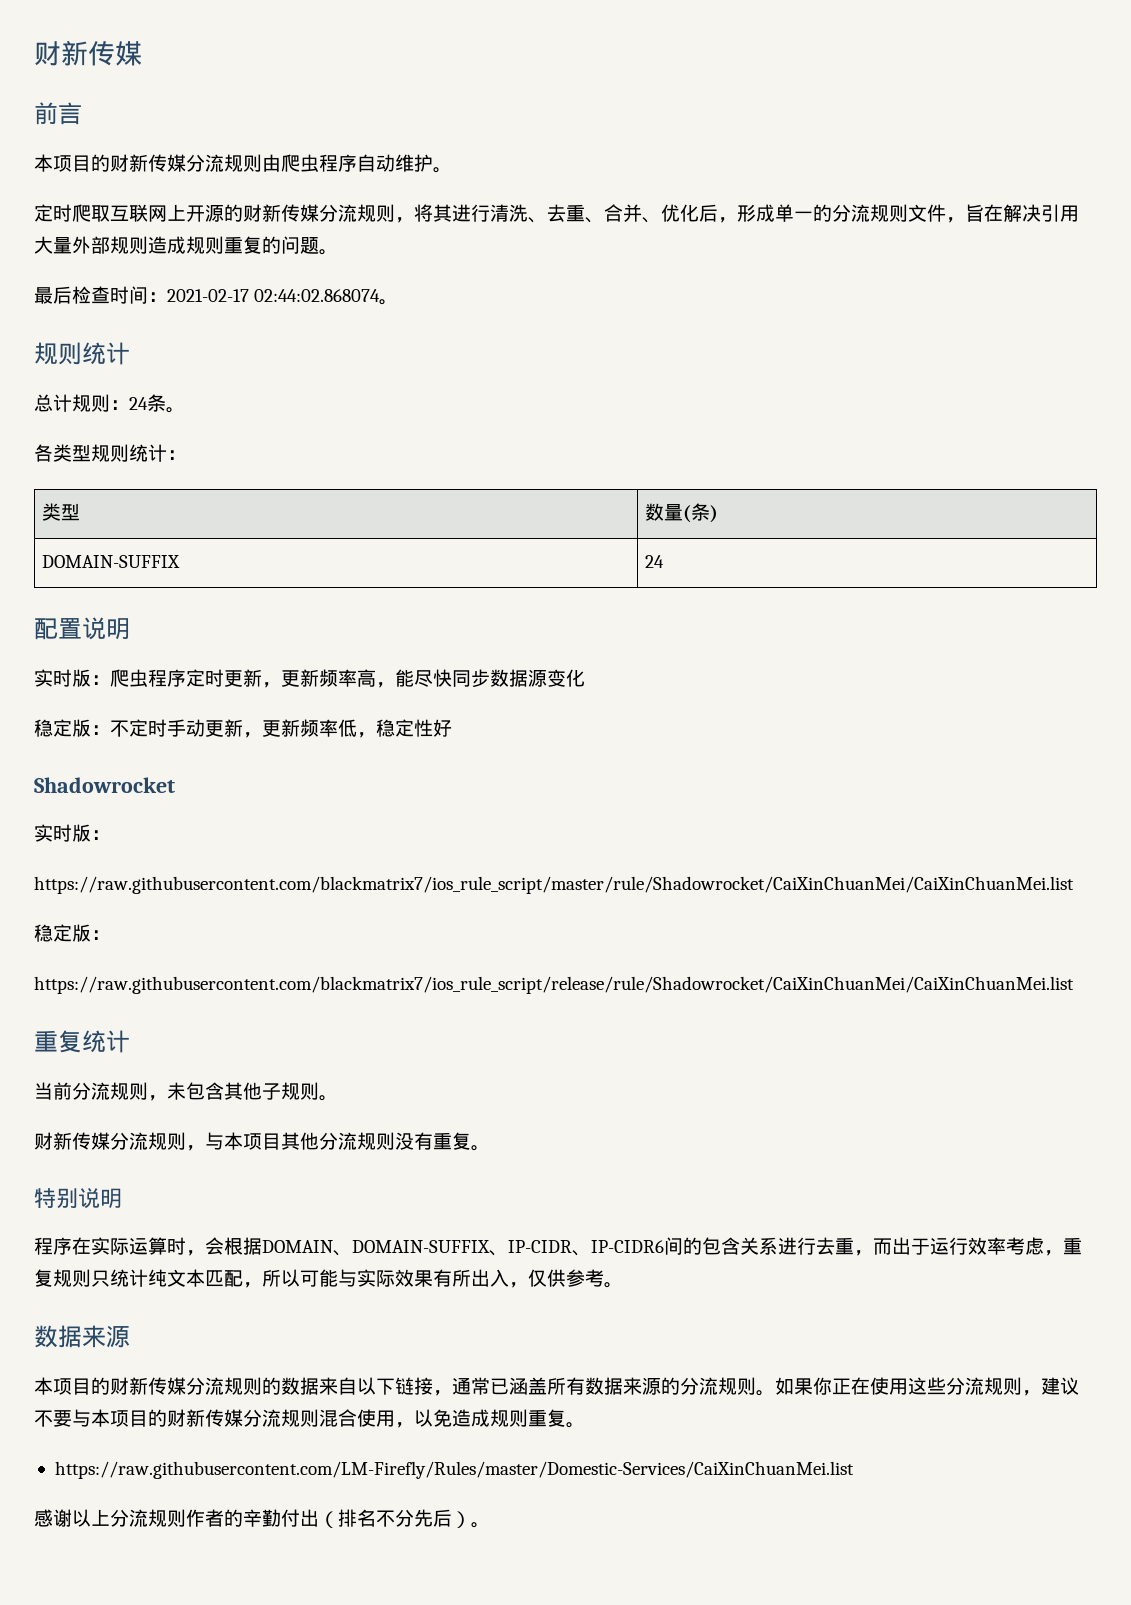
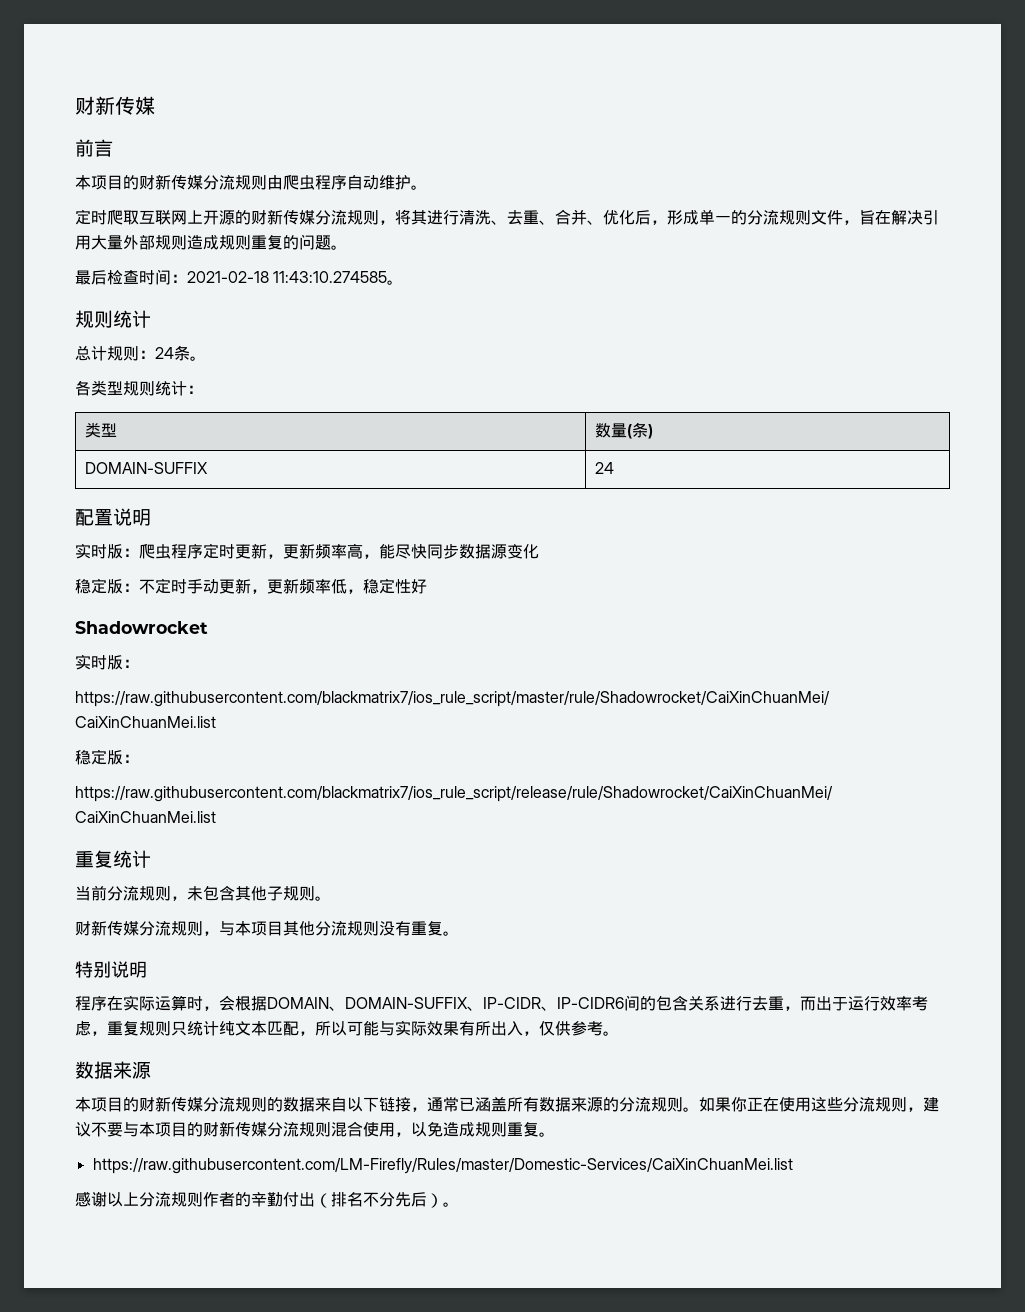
- 最后检查时间：2021-02-17 02:44:02.868074。
+ 最后检查时间：2021-02-18 11:43:10.274585。

